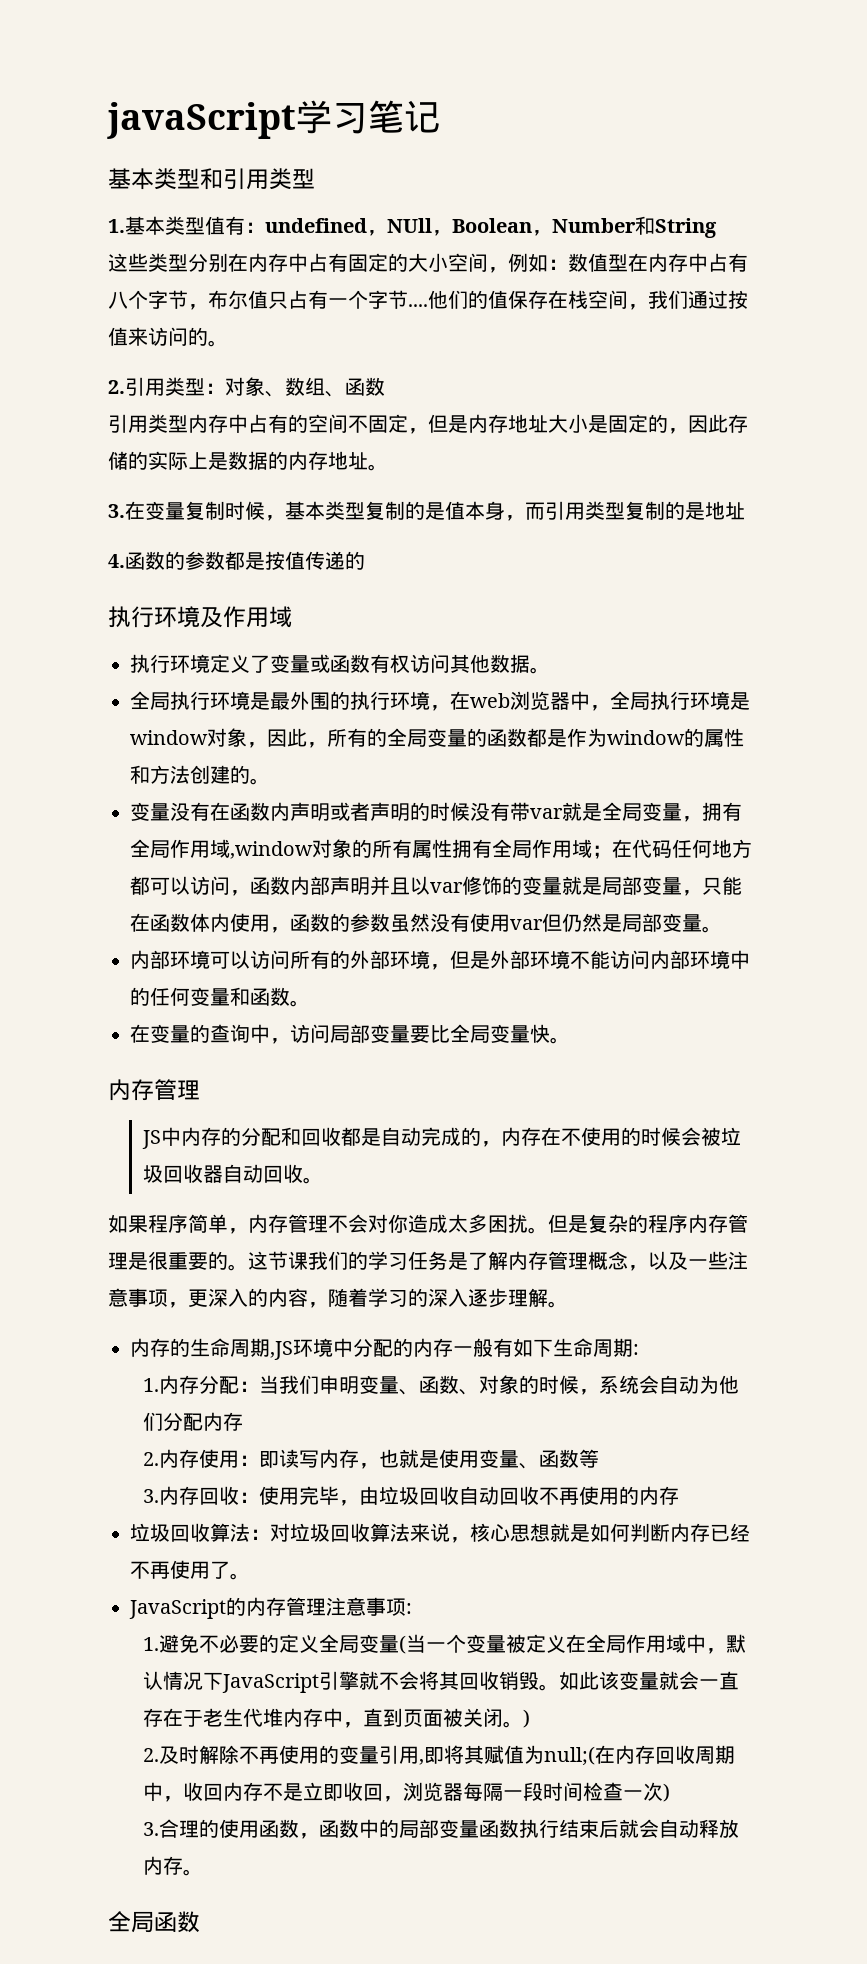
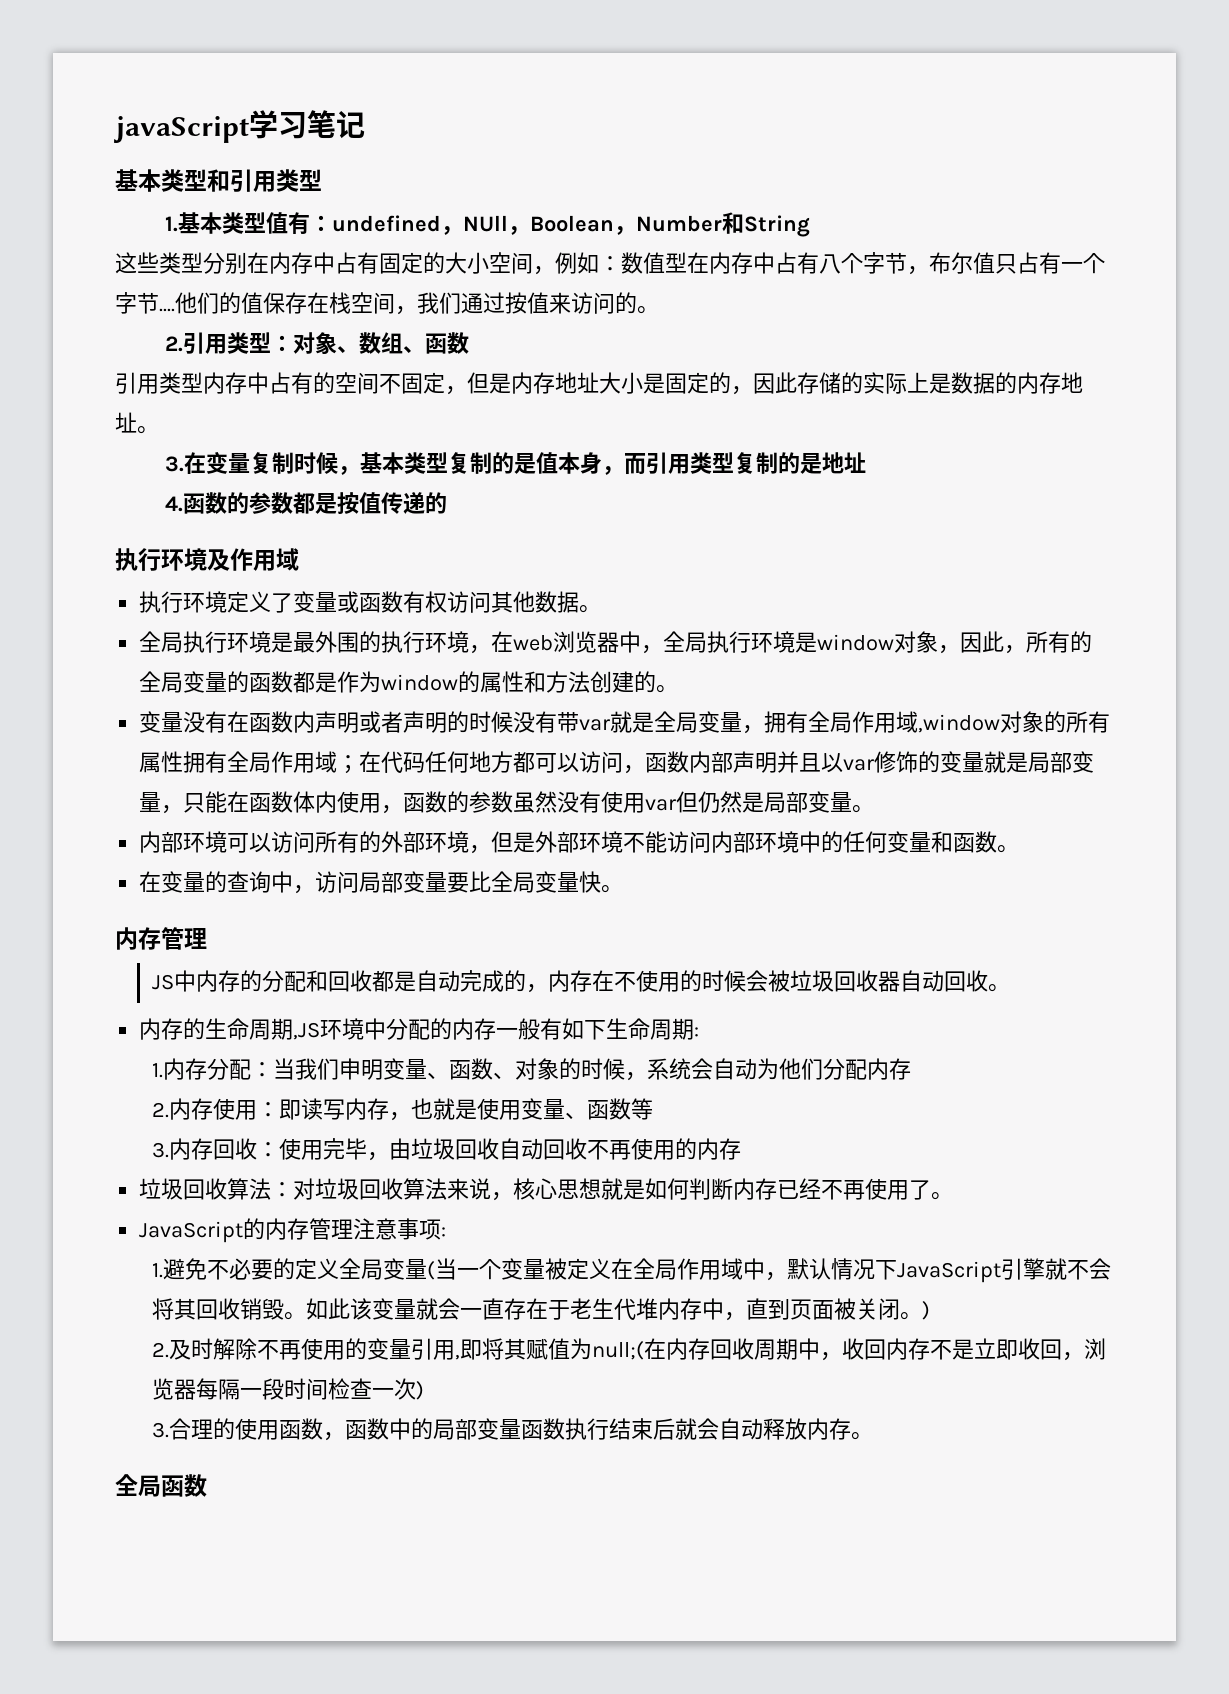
- 如果程序简单，内存管理不会对你造成太多困扰。但是复杂的程序内存管理是很重要的。这节课我们的学习任务是了解内存管理概念，以及一些注意事项，更深入的内容，随着学习的深入逐步理解。

